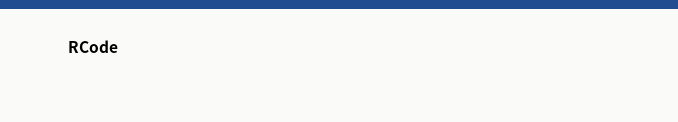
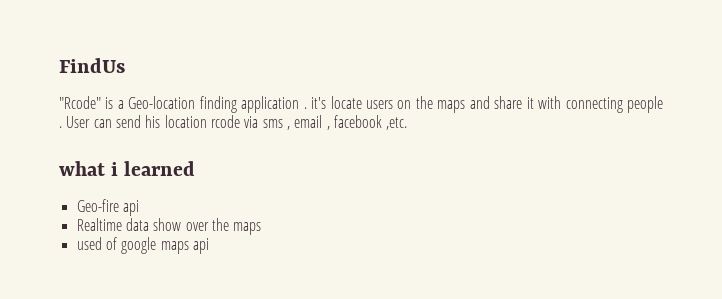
- RCode
+ FindUs
+ "Rcode" is a Geo-location finding application . it's locate users on the maps and share it with connecting people . User can send his location rcode via sms , email , facebook ,etc.
+ what i learned
+ Geo-fire api
+ Realtime data show over the maps
+ used of google maps api

